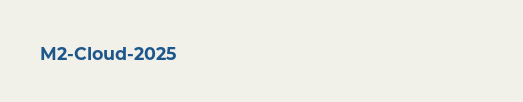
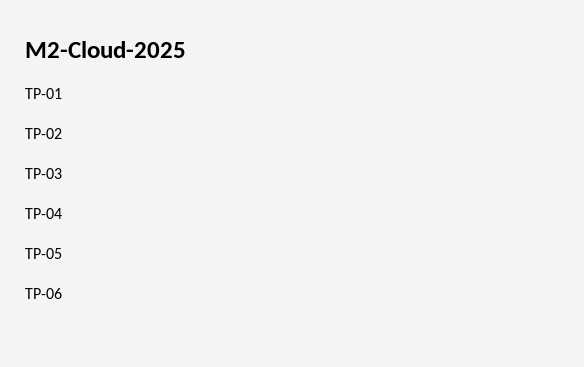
+ TP-01
+ TP-02
+ TP-03
+ TP-04
+ TP-05
+ TP-06

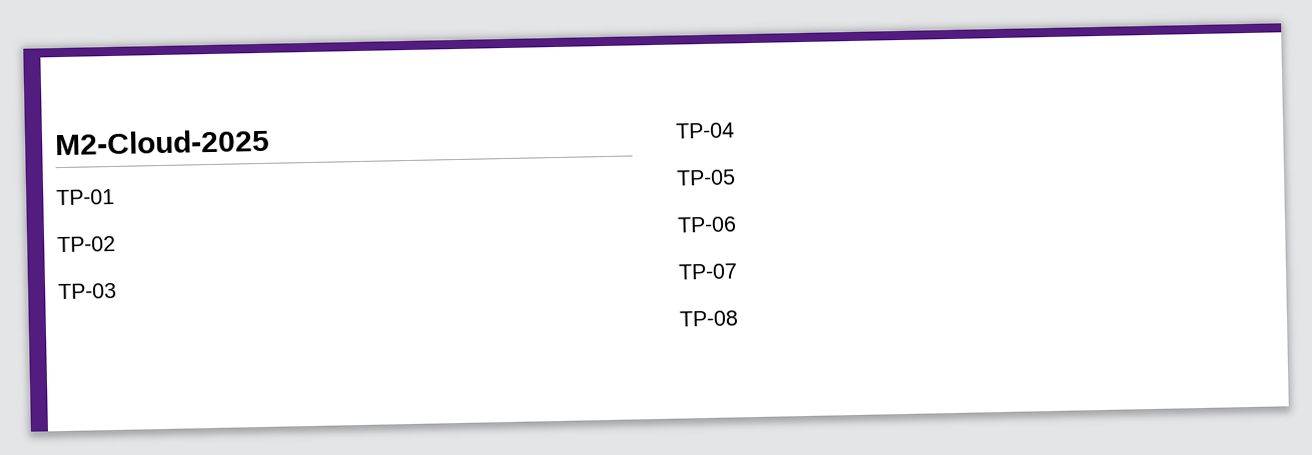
+ TP-07
+ TP-08

